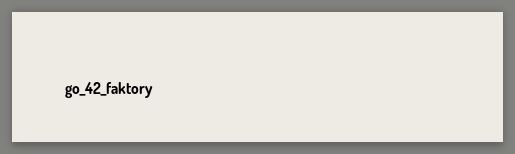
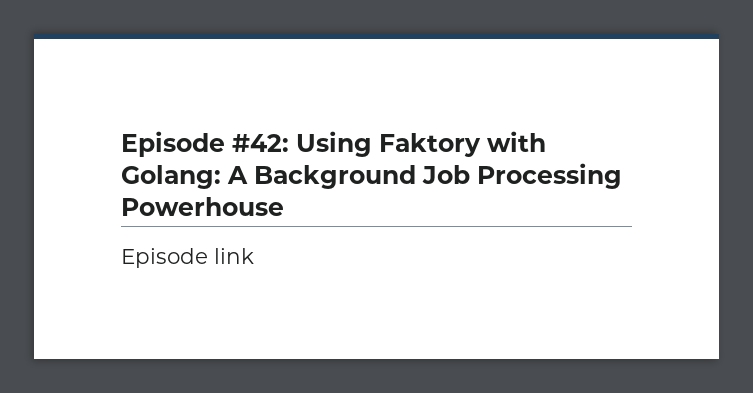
- go_42_faktory
+ Episode #42: Using Faktory with Golang: A Background Job Processing Powerhouse
+ Episode link

